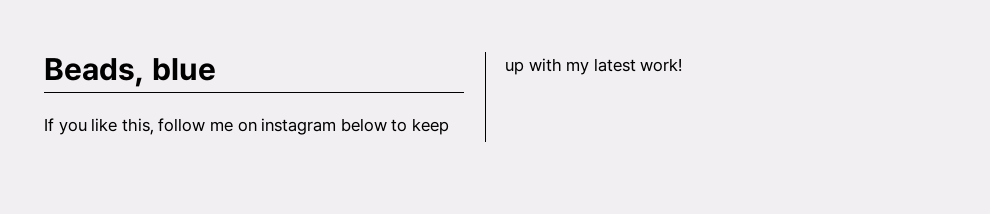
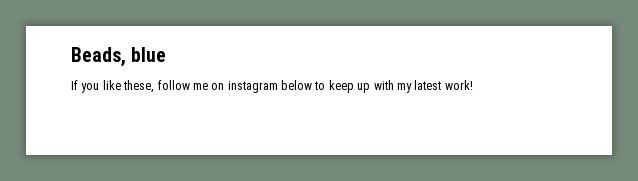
- If you like this, follow me on instagram below to keep up with my latest work!
+ If you like these, follow me on instagram below to keep up with my latest work!

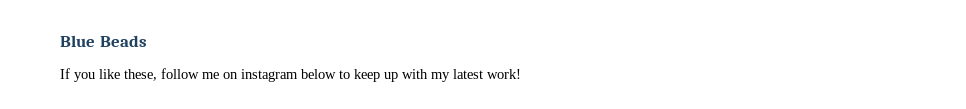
- Beads, blue
+ Blue Beads

